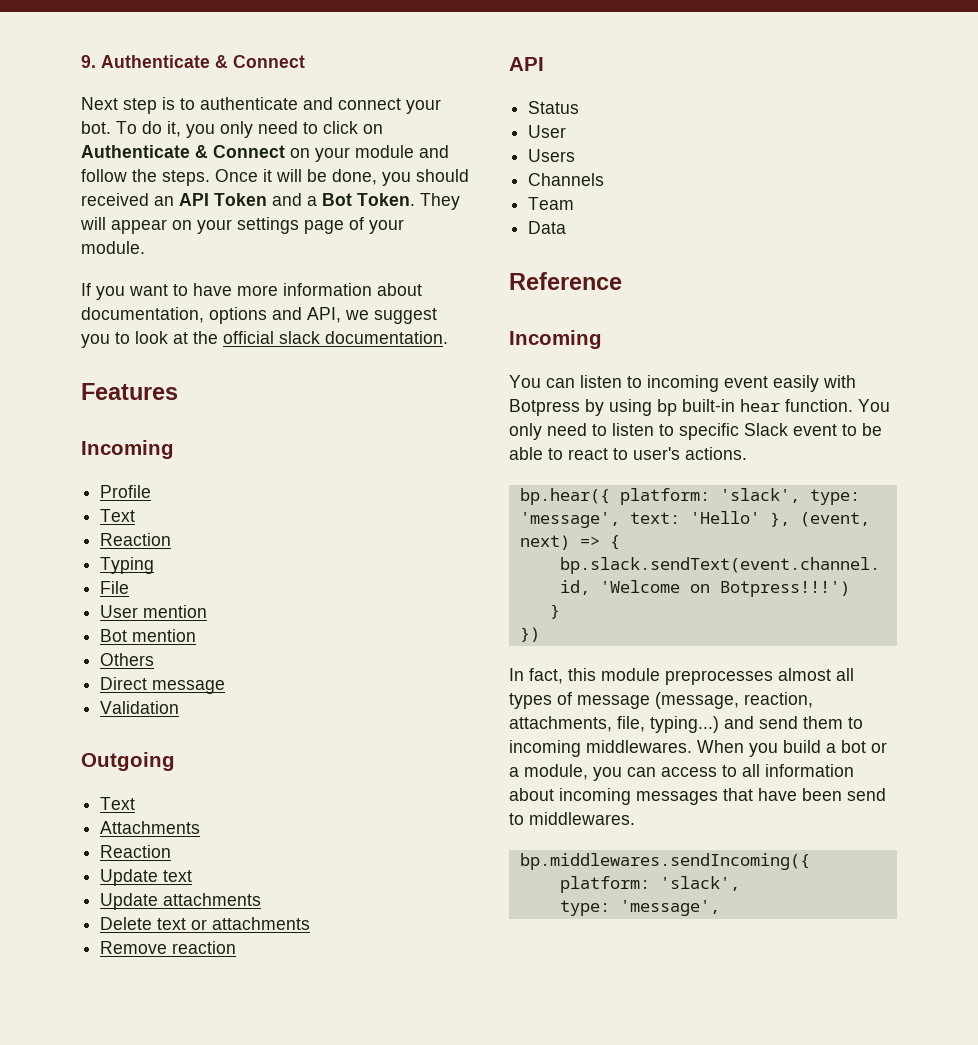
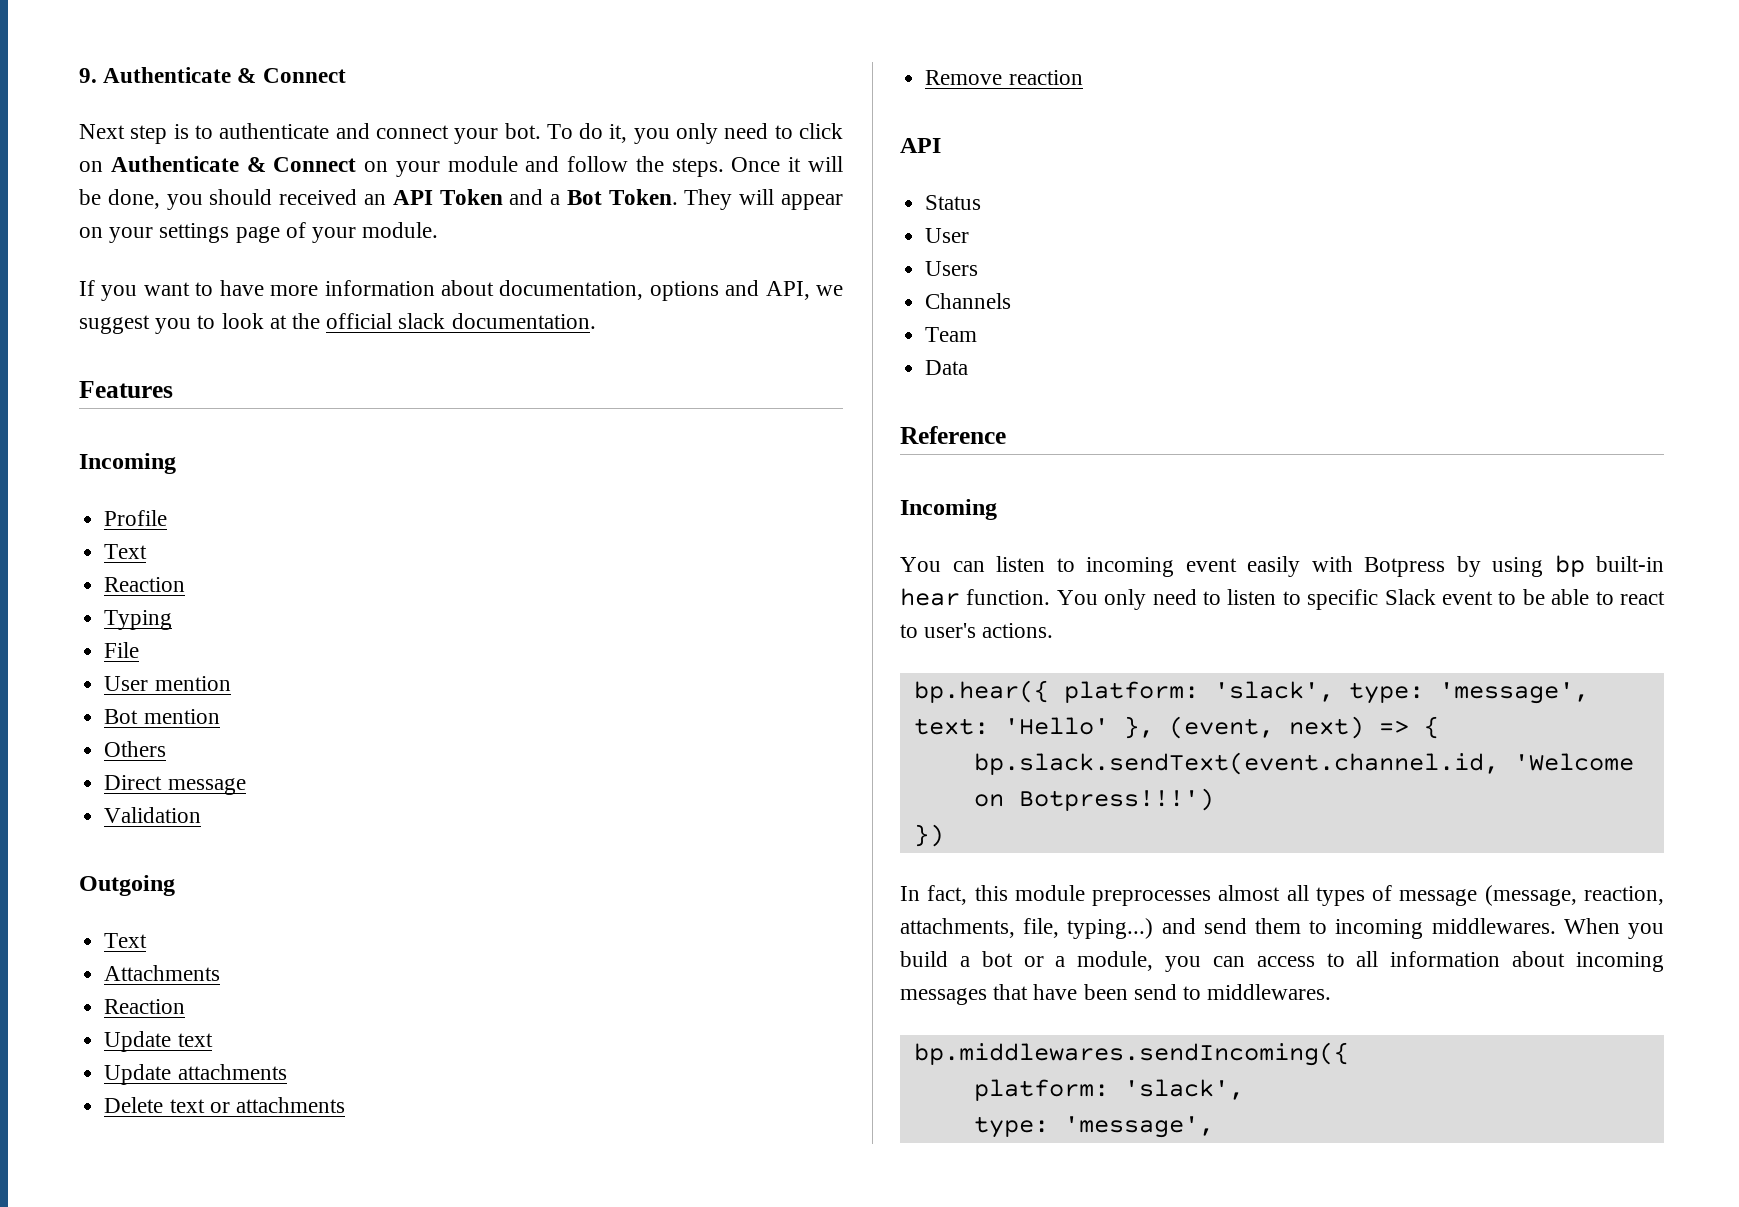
- }

